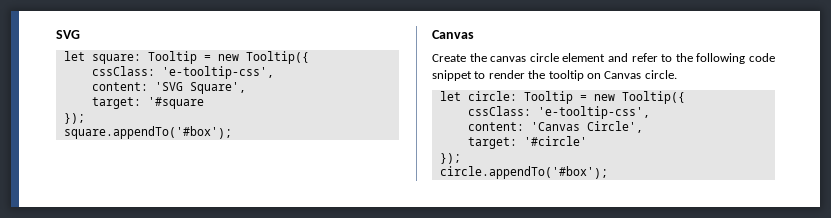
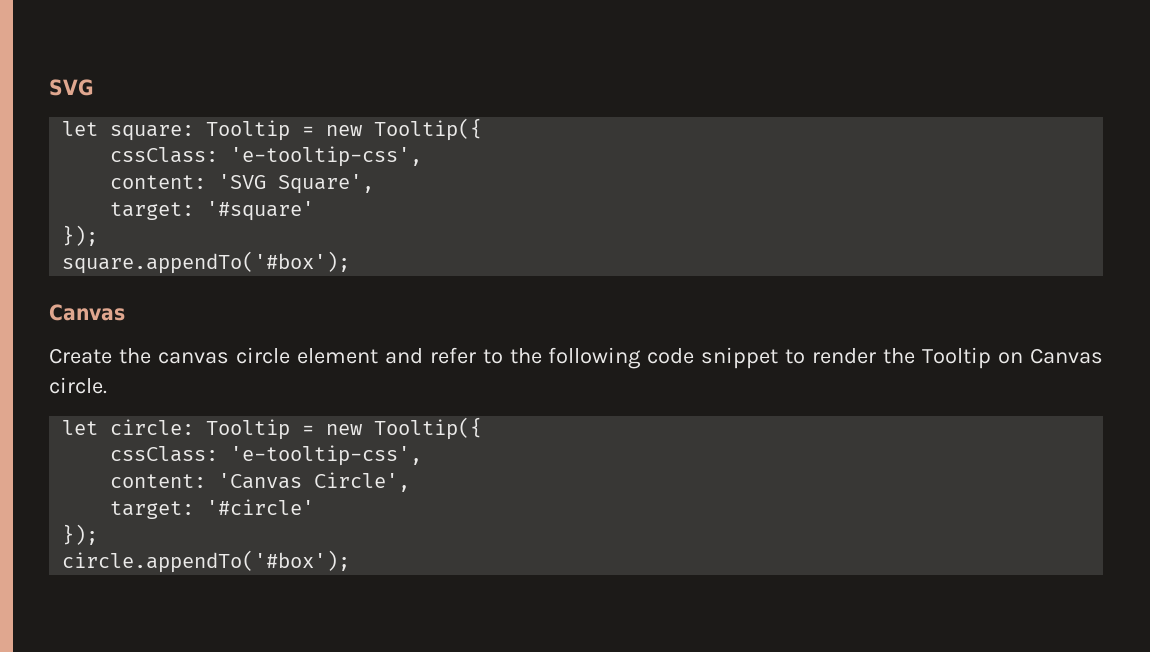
- target: '#square
+ target: '#square'
- Create the canvas circle element and refer to the following code snippet to render the tooltip on Canvas circle.
+ Create the canvas circle element and refer to the following code snippet to render the Tooltip on Canvas circle.

